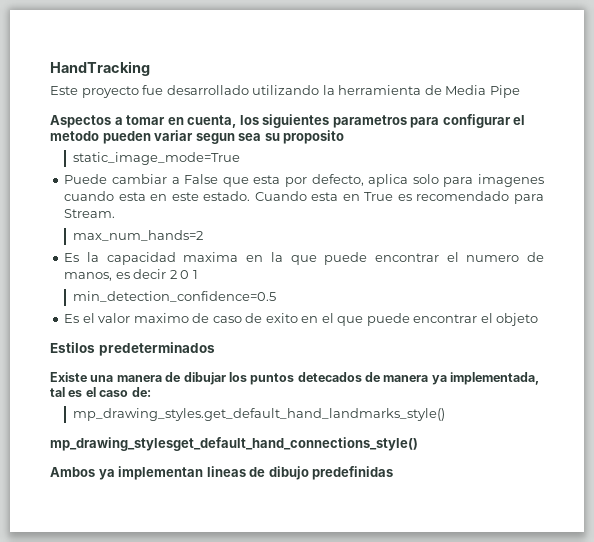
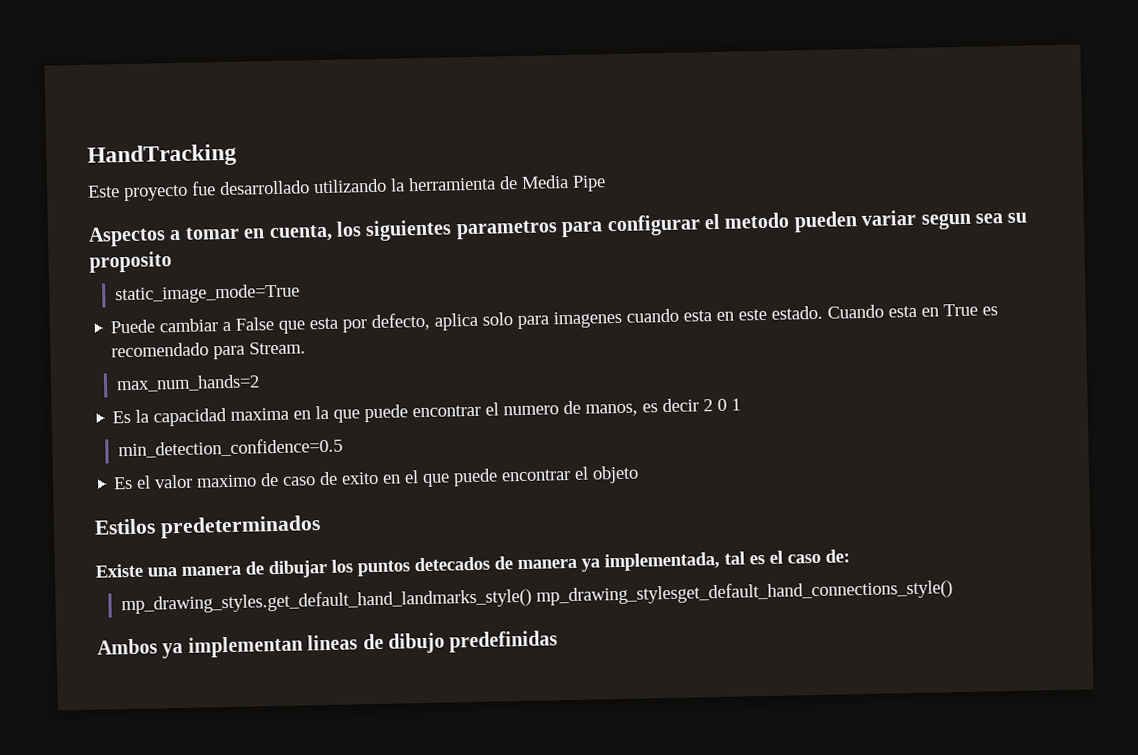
- mp_drawing_styles.get_default_hand_landmarks_style()
- mp_drawing_stylesget_default_hand_connections_style()
+ mp_drawing_styles.get_default_hand_landmarks_style() mp_drawing_stylesget_default_hand_connections_style()

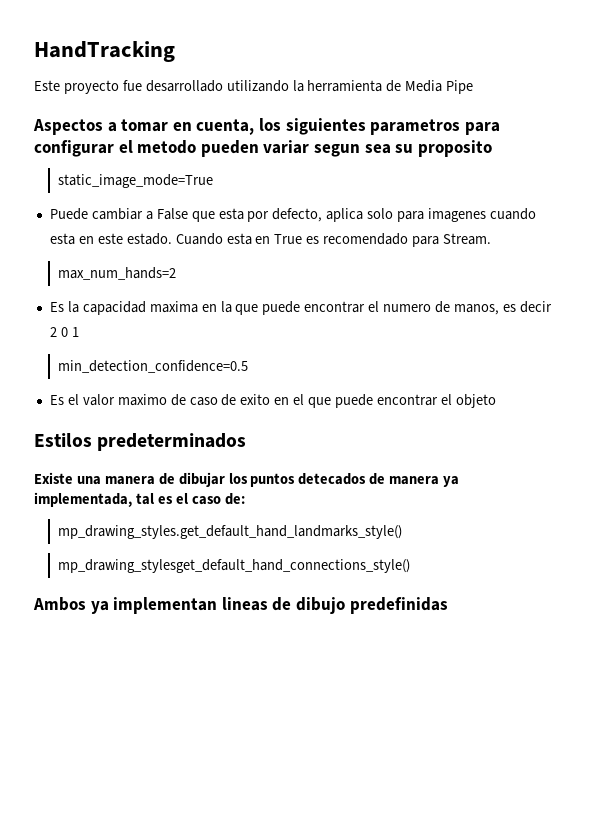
- mp_drawing_styles.get_default_hand_landmarks_style() mp_drawing_stylesget_default_hand_connections_style()
+ mp_drawing_styles.get_default_hand_landmarks_style()
+ mp_drawing_stylesget_default_hand_connections_style()

